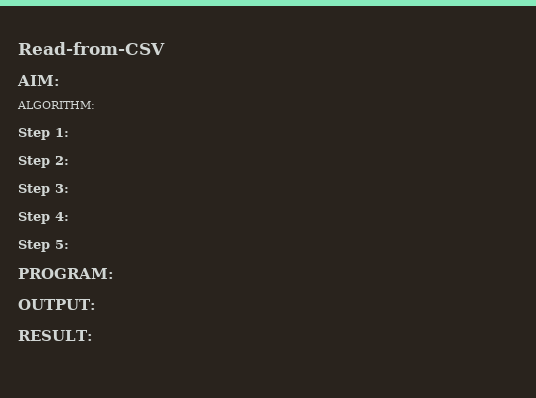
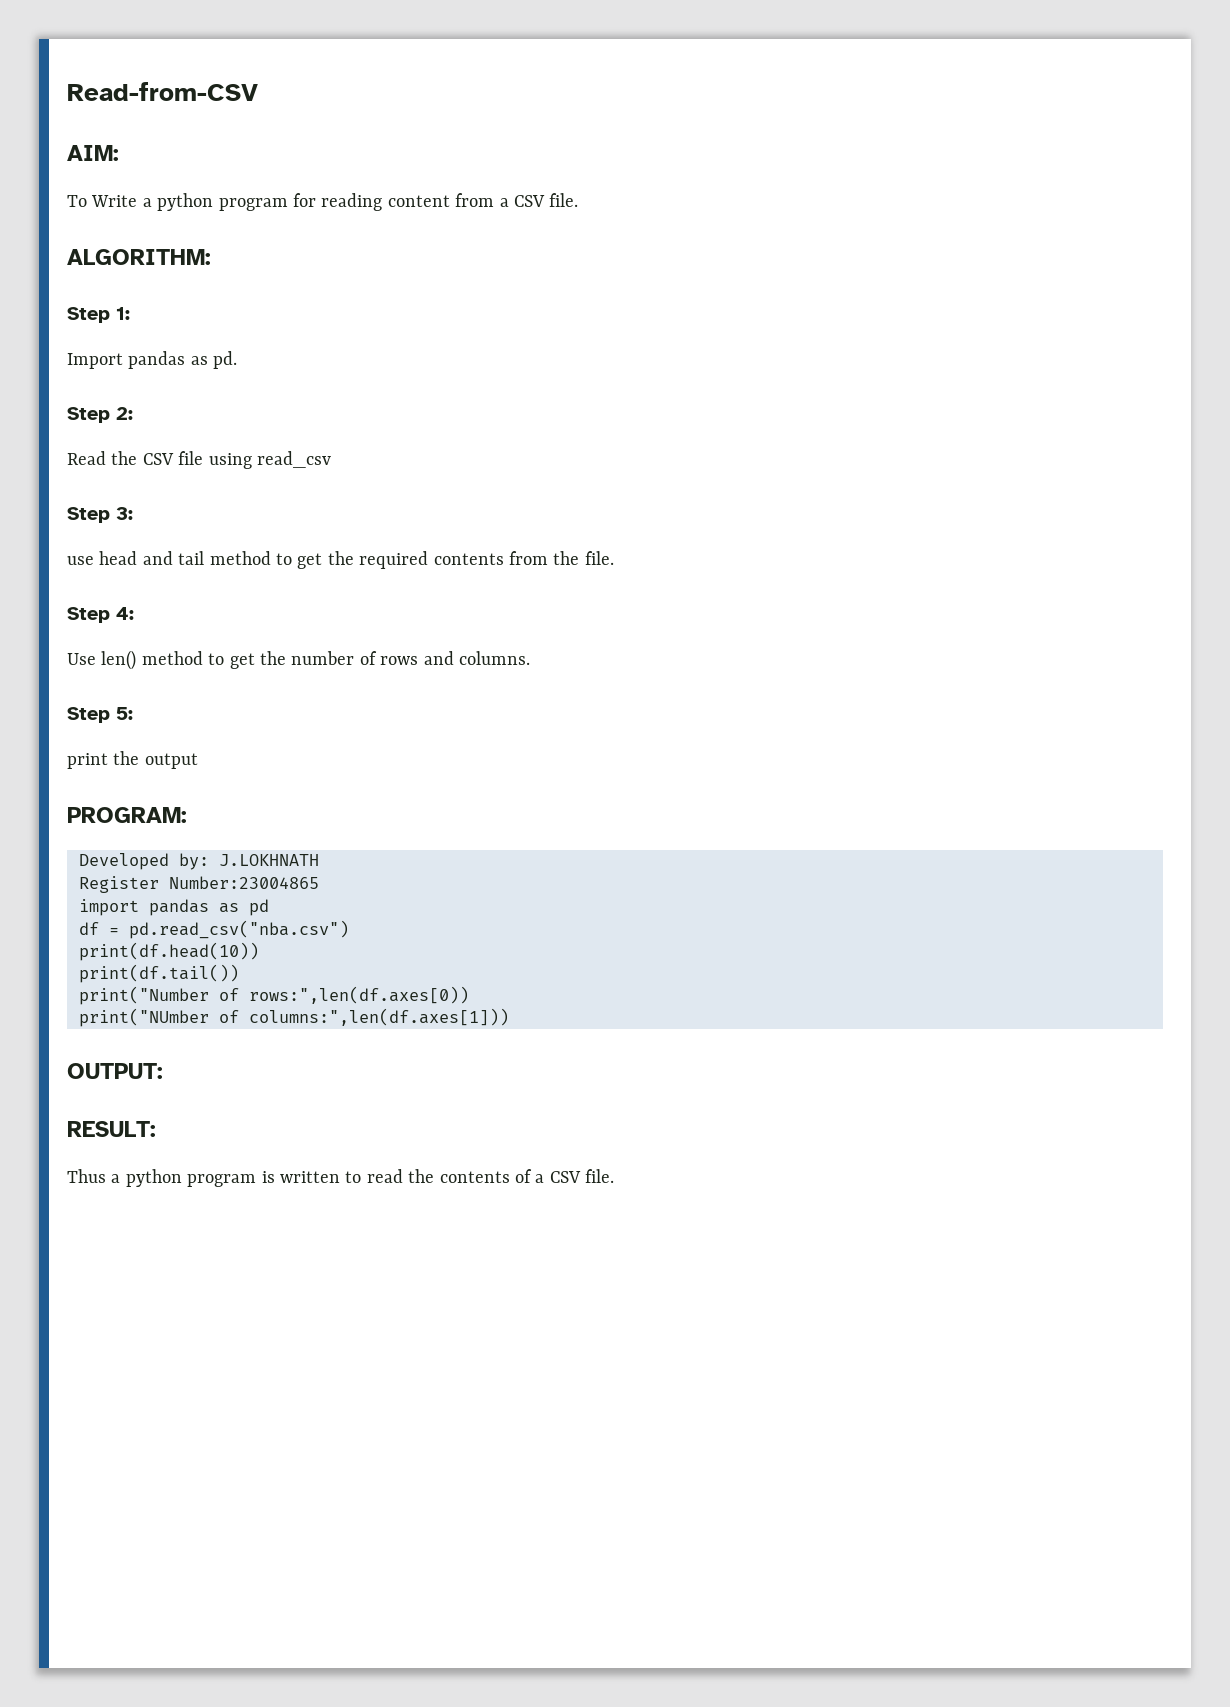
+ To Write a python program for reading content from a CSV file.
  ALGORITHM:
  Step 1:
+ Import pandas as pd.
  Step 2:
+ Read the CSV file using read_csv
  Step 3:
+ use head and tail method to get the required contents from the file.
  Step 4:
+ Use len() method to get the number of rows and columns.
  Step 5:
+ print the output
  PROGRAM:
+ Developed by: J.LOKHNATH
+ Register Number:23004865
+ import pandas as pd
+ df = pd.read_csv("nba.csv")
+ print(df.head(10))
+ print(df.tail())
+ print("Number of rows:",len(df.axes[0))
+ print("NUmber of columns:",len(df.axes[1]))
  OUTPUT:
  RESULT:
+ Thus a python program is written to read the contents of a CSV file.

